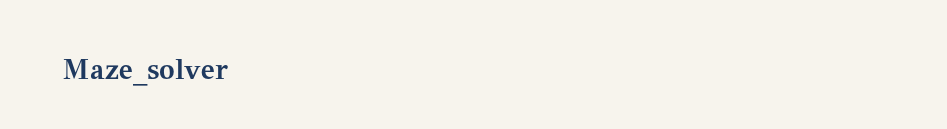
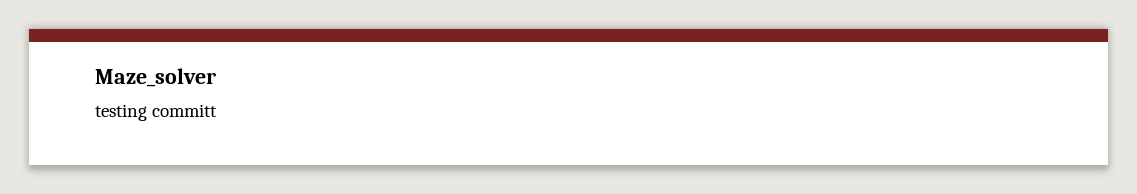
+ testing committ

